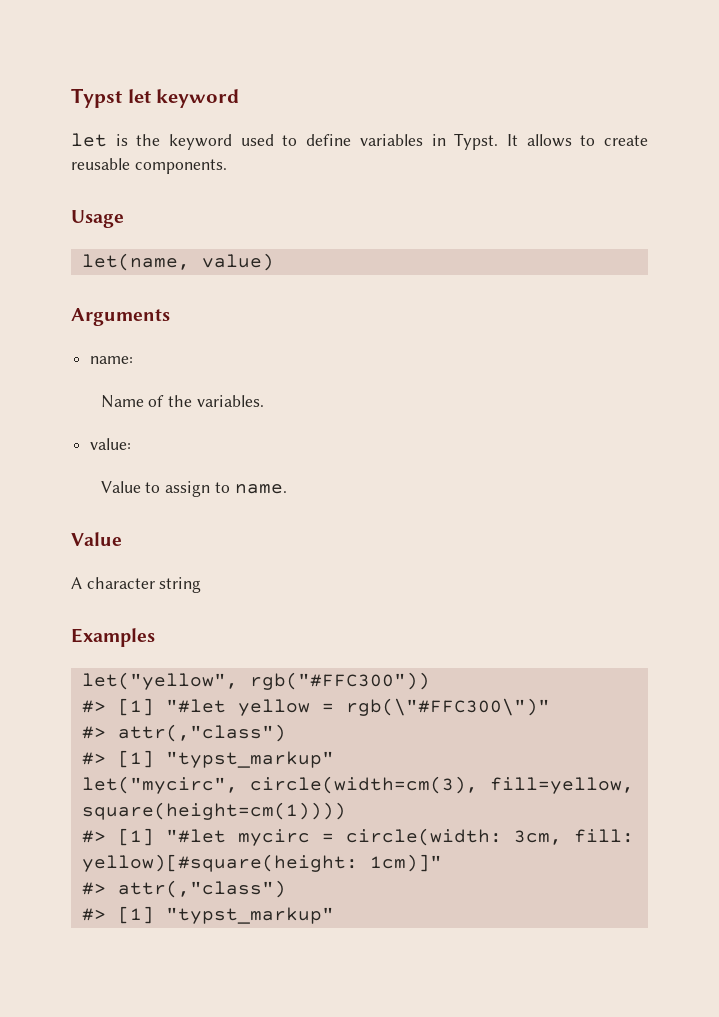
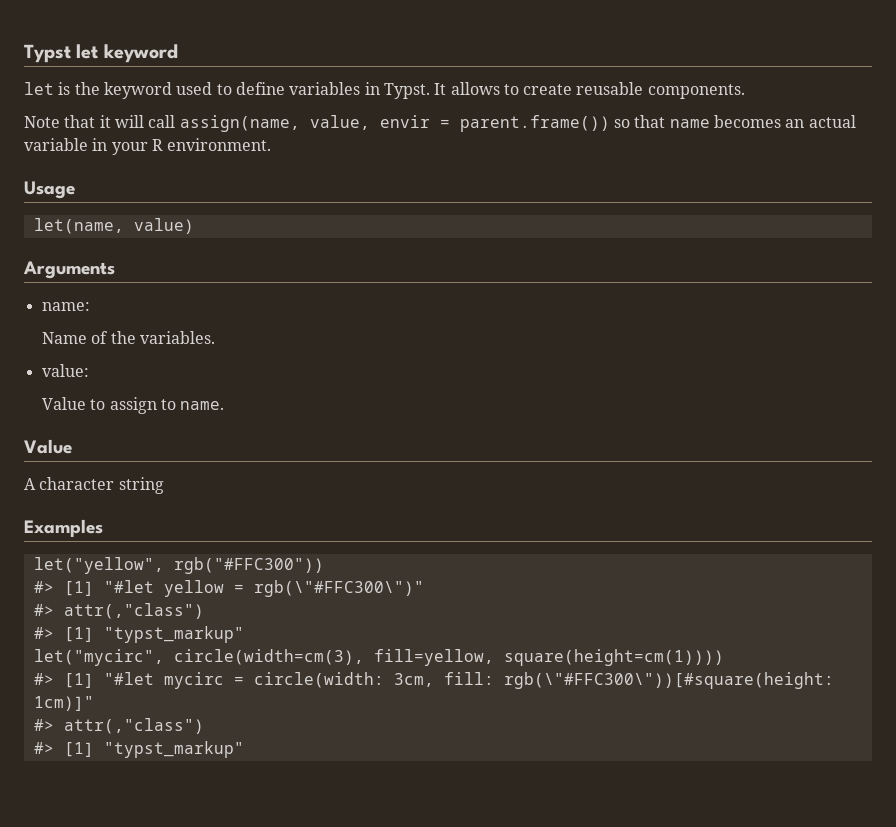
+ Note that it will call assign(name, value, envir = parent.frame()) so that name becomes an actual variable in your R environment.
- #> [1] "#let mycirc = circle(width: 3cm, fill: yellow)[#square(height: 1cm)]"
+ #> [1] "#let mycirc = circle(width: 3cm, fill: rgb(\"#FFC300\"))[#square(height: 1cm)]"

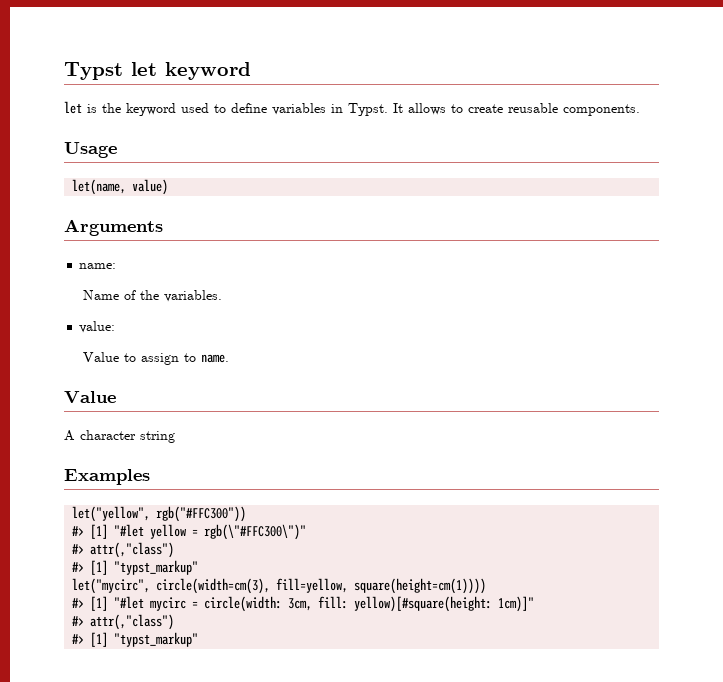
- Note that it will call assign(name, value, envir = parent.frame()) so that name becomes an actual variable in your R environment.
- #> [1] "#let mycirc = circle(width: 3cm, fill: rgb(\"#FFC300\"))[#square(height: 1cm)]"
+ #> [1] "#let mycirc = circle(width: 3cm, fill: yellow)[#square(height: 1cm)]"

